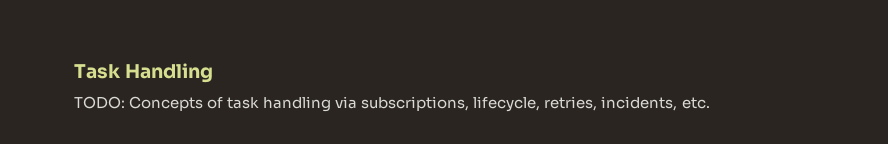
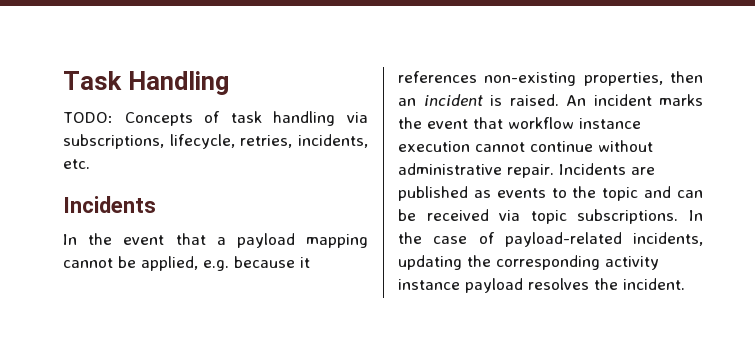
  TODO: Concepts of task handling via subscriptions, lifecycle, retries, incidents, etc.
+ Incidents
+ In the event that a payload mapping cannot be applied, e.g. because it references non-existing properties, then an incident is raised. An incident marks the event that workflow instance execution cannot continue without administrative repair. Incidents are published as events to the topic and can be received via topic subscriptions. In the case of payload-related incidents, updating the corresponding activity instance payload resolves the incident.

